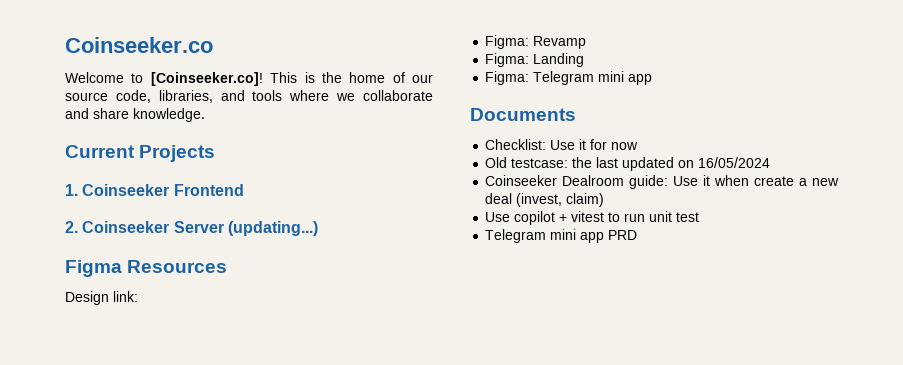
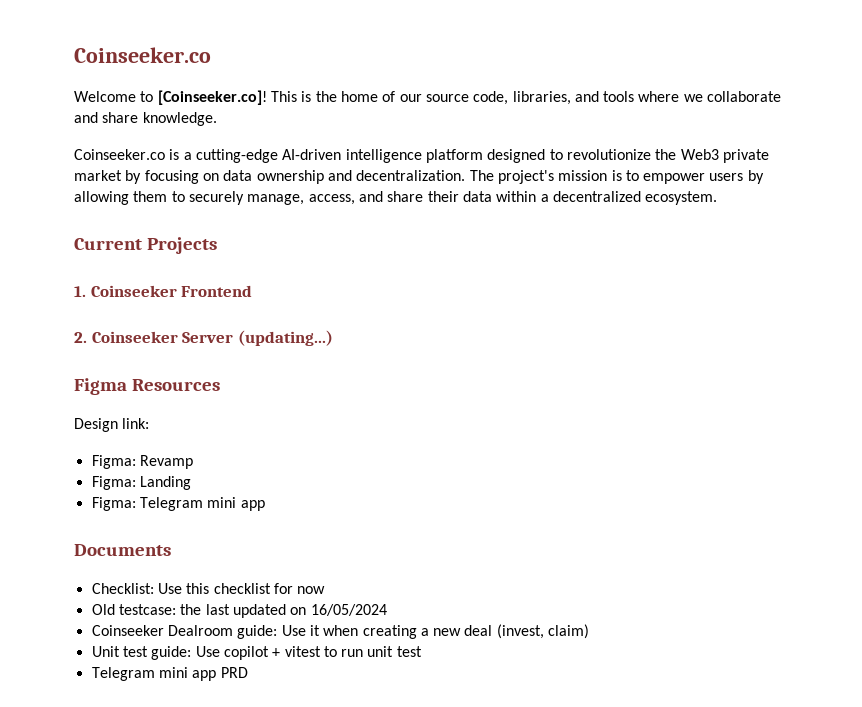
+ Coinseeker.co is a cutting-edge AI-driven intelligence platform designed to revolutionize the Web3 private market by focusing on data ownership and decentralization. The project's mission is to empower users by allowing them to securely manage, access, and share their data within a decentralized ecosystem.
- Checklist: Use it for now
+ Checklist: Use this checklist for now
- Coinseeker Dealroom guide: Use it when create a new deal (invest, claim)
+ Coinseeker Dealroom guide: Use it when creating a new deal (invest, claim)
- Use copilot + vitest to run unit test
+ Unit test guide: Use copilot + vitest to run unit test

